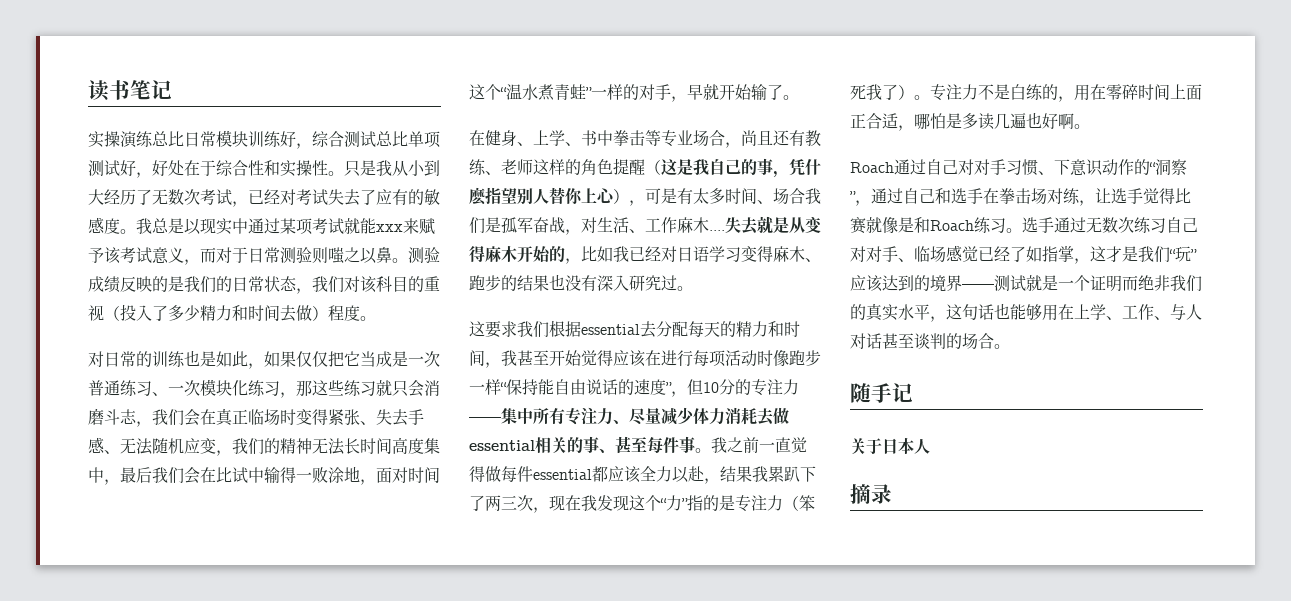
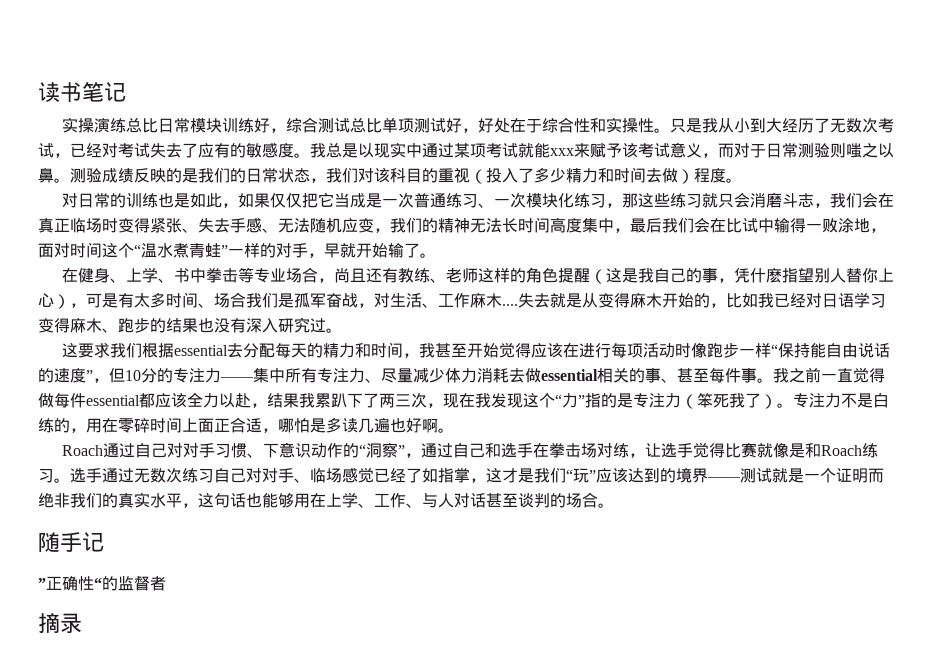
- 关于日本人
+ ”正确性“的监督者

